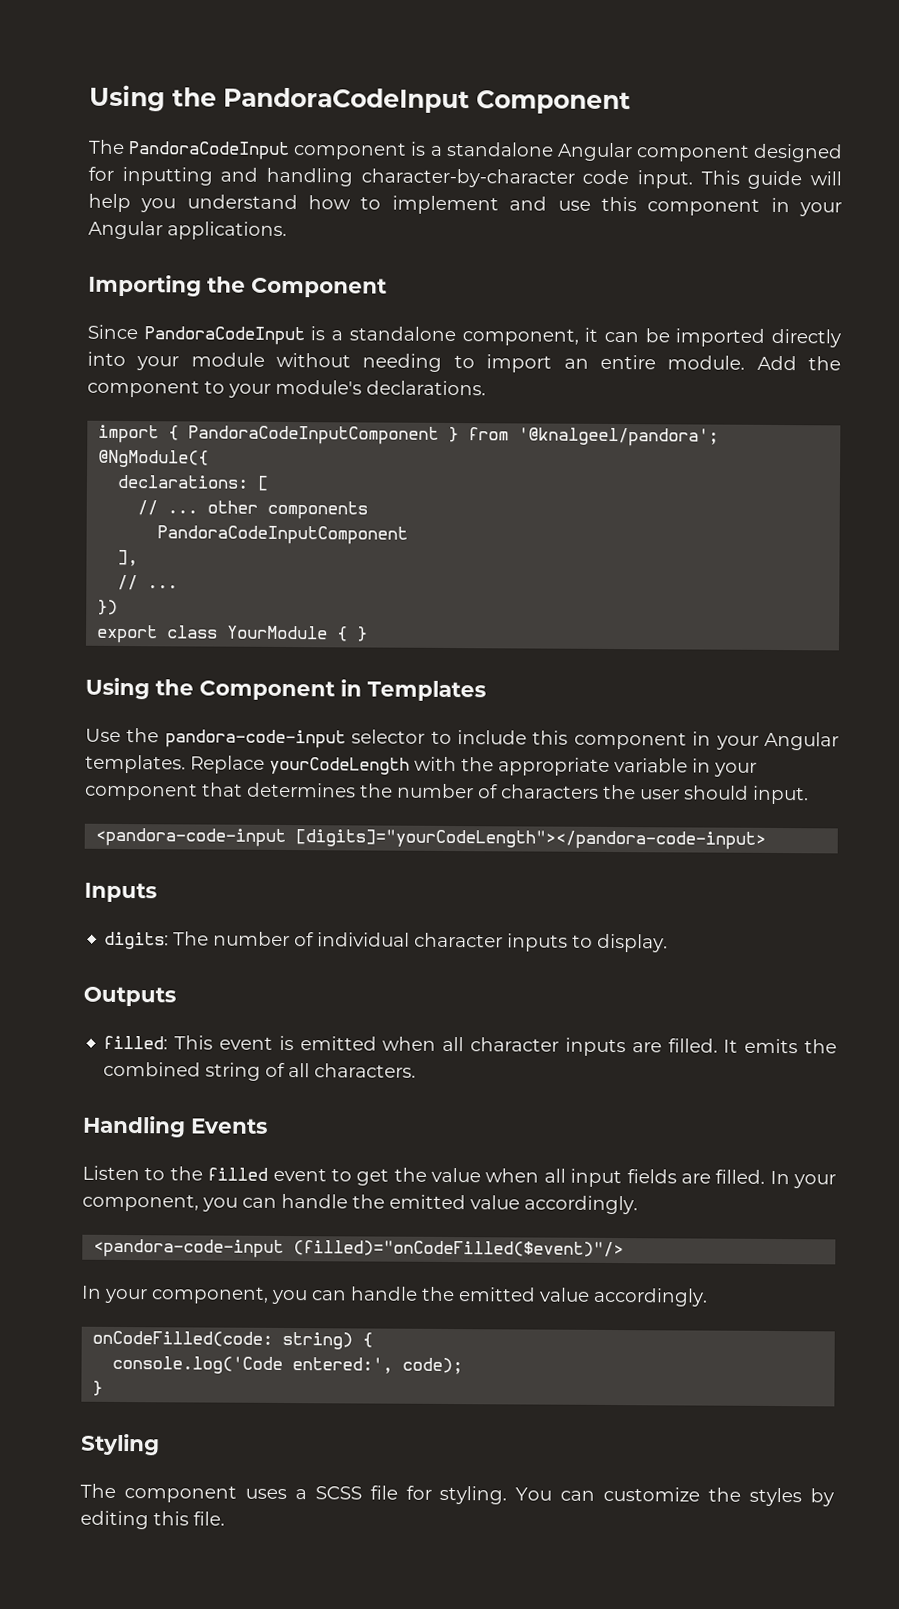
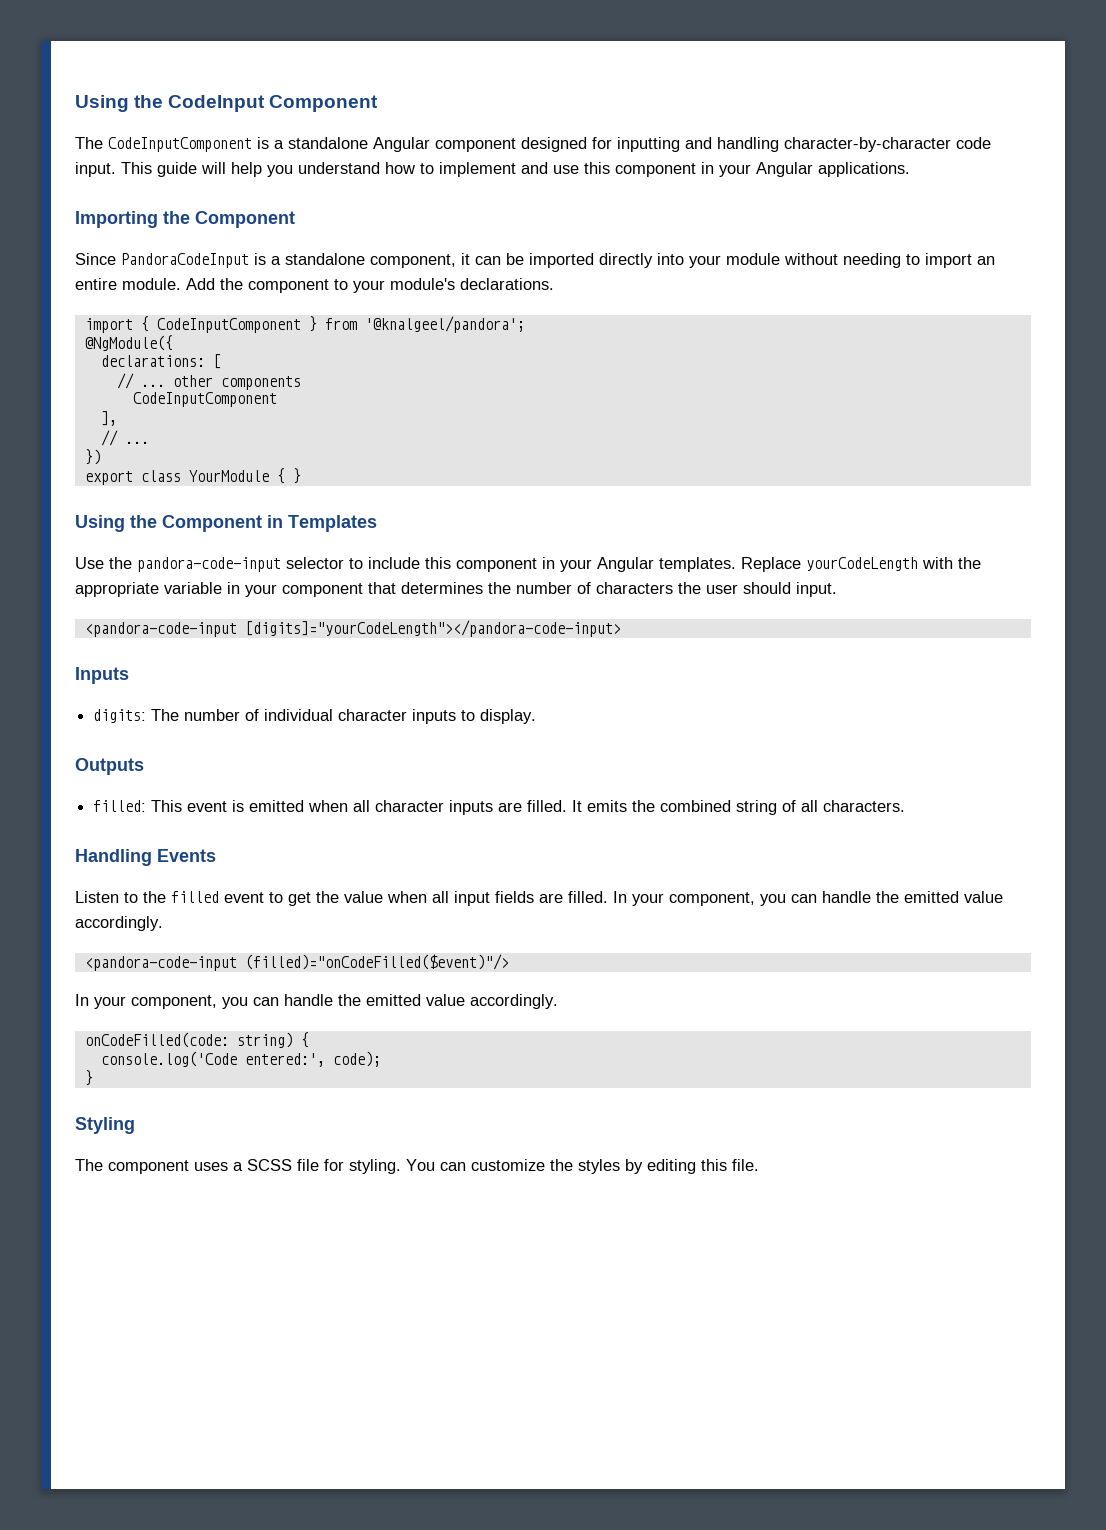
- Using the PandoraCodeInput Component
+ Using the CodeInput Component
- The PandoraCodeInput component is a standalone Angular component designed for inputting and handling character-by-character code input.
+ The CodeInputComponent is a standalone Angular component designed for inputting and handling character-by-character code input.
- import { PandoraCodeInputComponent } from '@knalgeel/pandora';
+ import { CodeInputComponent } from '@knalgeel/pandora';
  // ... other components
- PandoraCodeInputComponent
+ CodeInputComponent

